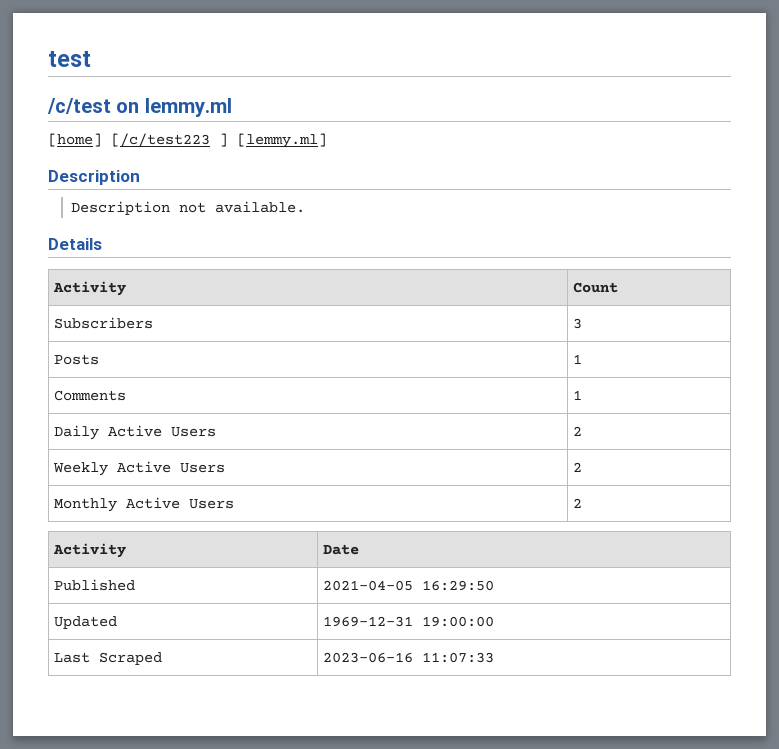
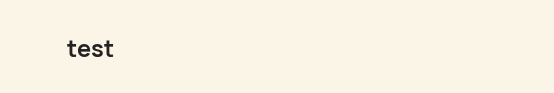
- /c/test on lemmy.ml
- [home] [/c/test223 ] [lemmy.ml]
- Description
- Description not available.
- Details
- Activity | Count
- Subscribers | 3
- Posts | 1
- Comments | 1
- Daily Active Users | 2
- Weekly Active Users | 2
- Monthly Active Users | 2
- Activity | Date
- Published | 2021-04-05 16:29:50
- Updated | 1969-12-31 19:00:00
- Last Scraped | 2023-06-16 11:07:33

